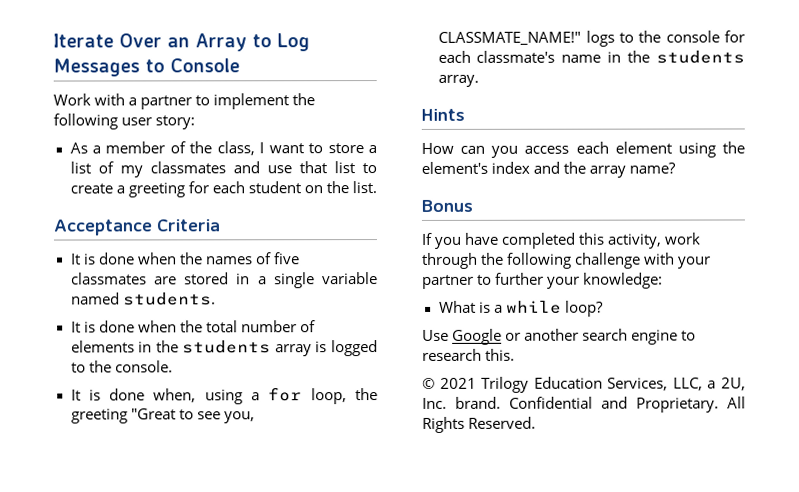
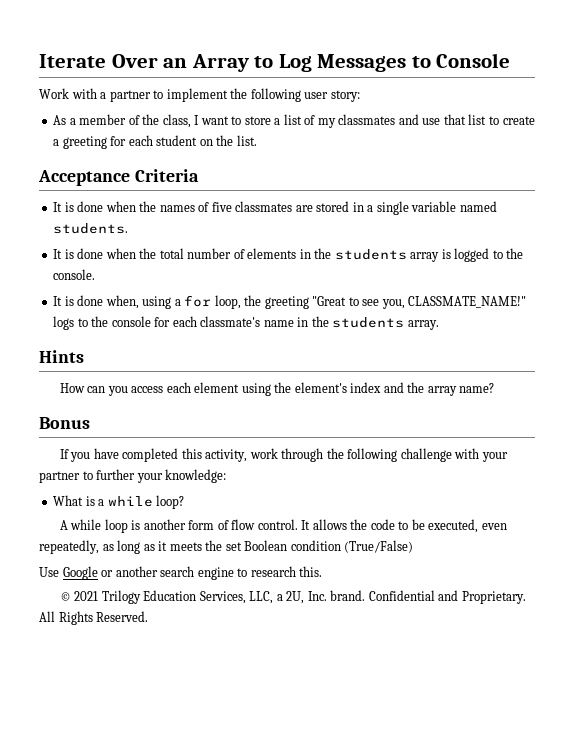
+ A while loop is another form of flow control. It allows the code to be executed, even repeatedly, as long as it meets the set Boolean condition (True/False)

